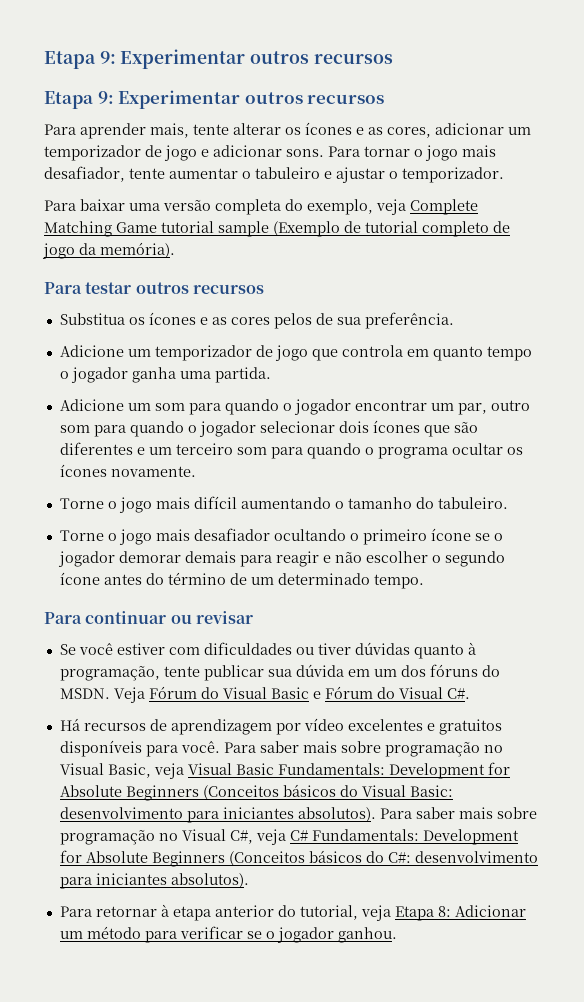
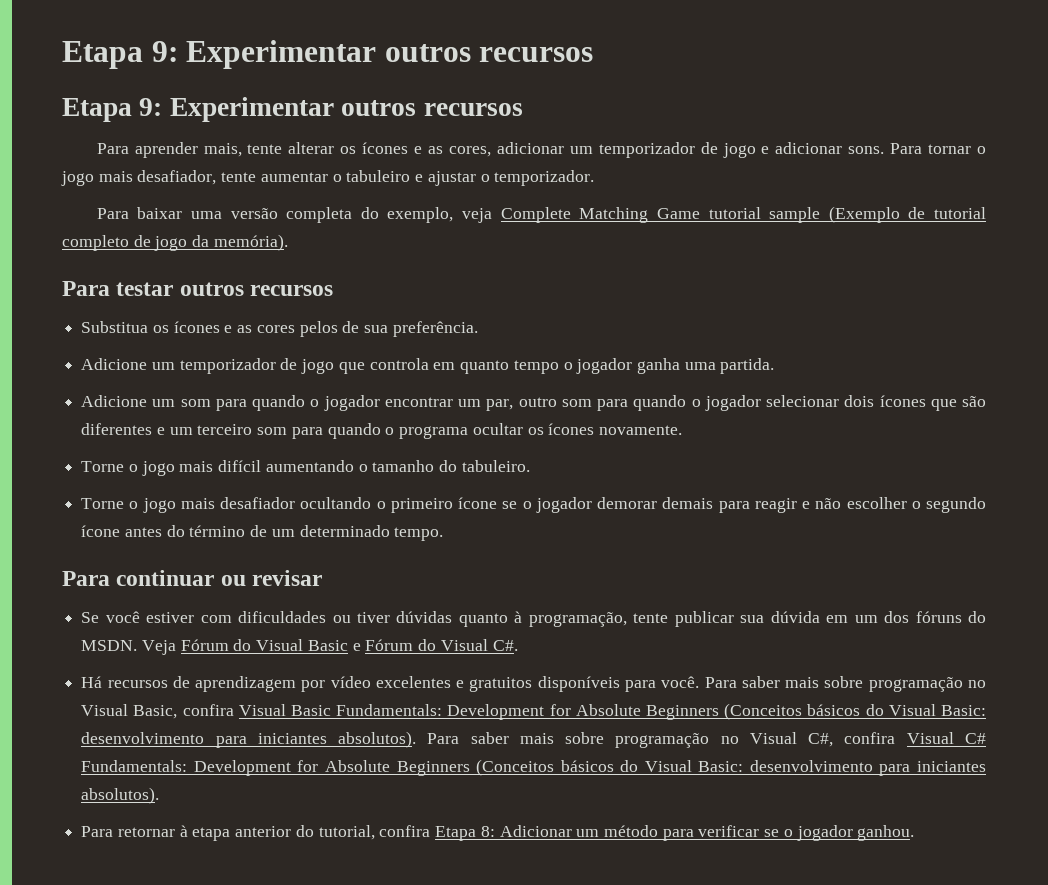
- Para saber mais sobre programação no Visual Basic, veja Visual Basic Fundamentals: Development for Absolute Beginners (Conceitos básicos do Visual Basic: desenvolvimento para iniciantes absolutos).
+ Para saber mais sobre programação no Visual Basic, confira Visual Basic Fundamentals: Development for Absolute Beginners (Conceitos básicos do Visual Basic: desenvolvimento para iniciantes absolutos).
- Para saber mais sobre programação no Visual C#, veja C# Fundamentals: Development for Absolute Beginners (Conceitos básicos do C#: desenvolvimento para iniciantes absolutos).
+ Para saber mais sobre programação no Visual C#, confira Visual C# Fundamentals: Development for Absolute Beginners (Conceitos básicos do Visual Basic: desenvolvimento para iniciantes absolutos).
- Para retornar à etapa anterior do tutorial, veja Etapa 8: Adicionar um método para verificar se o jogador ganhou.
+ Para retornar à etapa anterior do tutorial, confira Etapa 8: Adicionar um método para verificar se o jogador ganhou.

